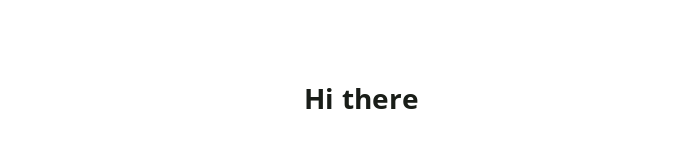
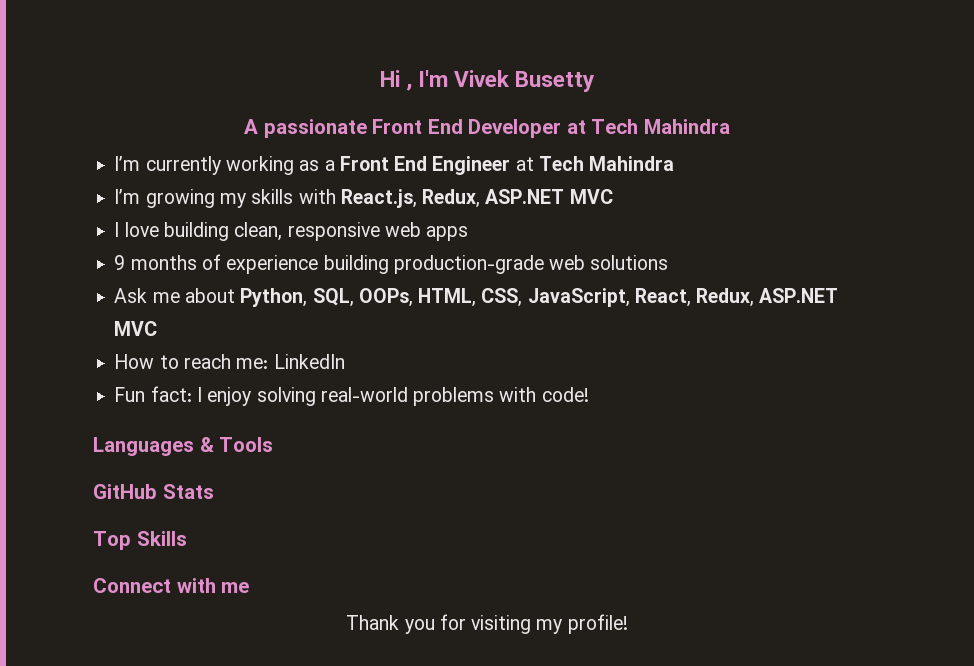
- Hi there
+ Hi , I'm Vivek Busetty
+ A passionate Front End Developer at Tech Mahindra
+ I’m currently working as a Front End Engineer at Tech Mahindra
+ I’m growing my skills with React.js, Redux, ASP.NET MVC
+ I love building clean, responsive web apps
+ 9 months of experience building production-grade web solutions
+ Ask me about Python, SQL, OOPs, HTML, CSS, JavaScript, React, Redux, ASP.NET MVC
+ How to reach me: LinkedIn
+ Fun fact: I enjoy solving real-world problems with code!
+ Languages & Tools
+ GitHub Stats
+ Top Skills
+ Connect with me
+ Thank you for visiting my profile!

